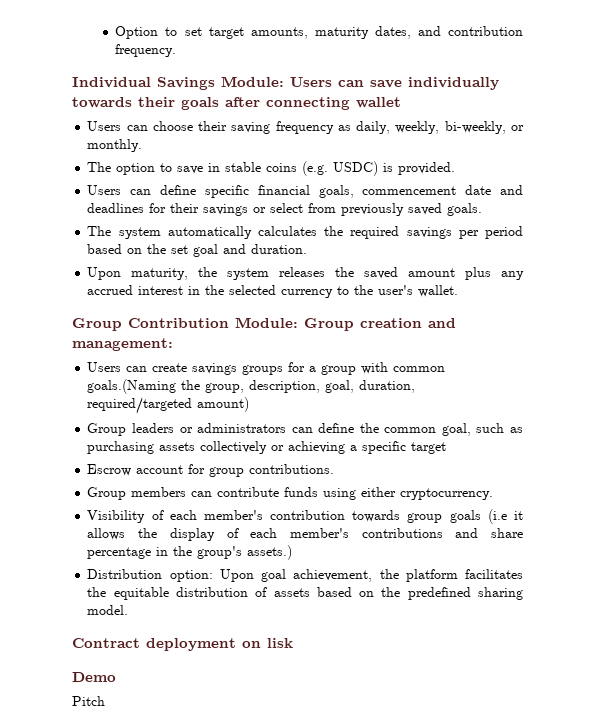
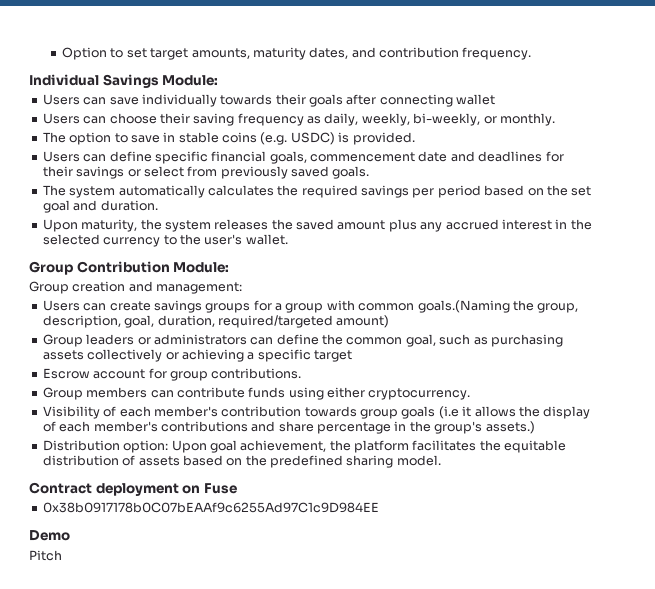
- Individual Savings Module: Users can save individually towards their goals after connecting wallet
+ Individual Savings Module:
+ Users can save individually towards their goals after connecting wallet
- Group Contribution Module: Group creation and management:
+ Group Contribution Module:
+ Group creation and management:
- Contract deployment on lisk
+ Contract deployment on Fuse
+ 0x38b0917178b0C07bEAAf9c6255Ad97C1c9D984EE

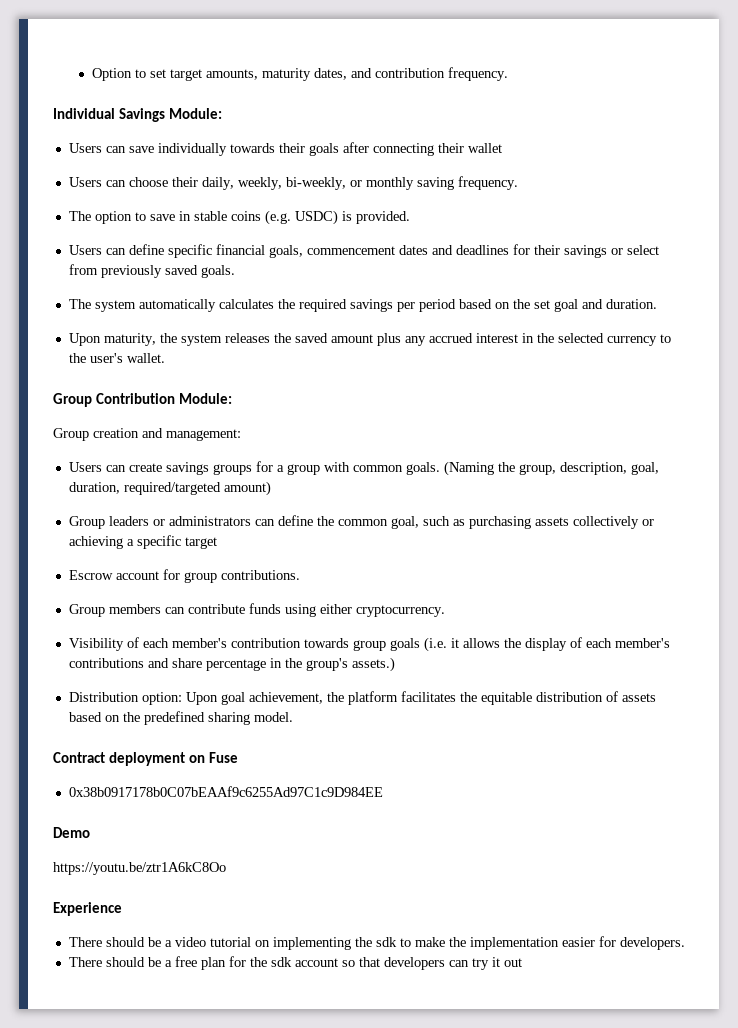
- Users can save individually towards their goals after connecting wallet
+ Users can save individually towards their goals after connecting their wallet
- Users can choose their saving frequency as daily, weekly, bi-weekly, or monthly.
+ Users can choose their daily, weekly, bi-weekly, or monthly saving frequency.
- Users can define specific financial goals, commencement date and deadlines for their savings or select from previously saved goals.
+ Users can define specific financial goals, commencement dates and deadlines for their savings or select from previously saved goals.
- Users can create savings groups for a group with common goals.(Naming the group, description, goal, duration, required/targeted amount)
+ Users can create savings groups for a group with common goals. (Naming the group, description, goal, duration, required/targeted amount)
- Visibility of each member's contribution towards group goals (i.e it allows the display of each member's contributions and share percentage in the group's assets.)
+ Visibility of each member's contribution towards group goals (i.e. it allows the display of each member's contributions and share percentage in the group's assets.)
- Pitch
+ https://youtu.be/ztr1A6kC8Oo
+ Experience
+ There should be a video tutorial on implementing the sdk to make the implementation easier for developers.
+ There should be a free plan for the sdk account so that developers can try it out

